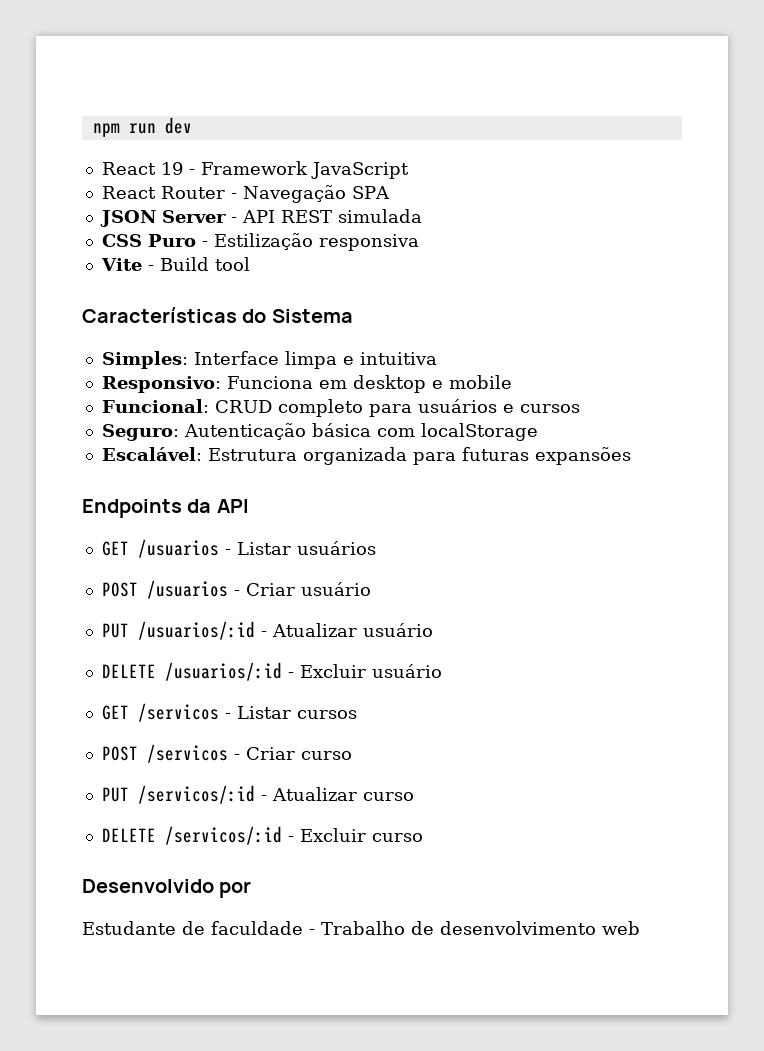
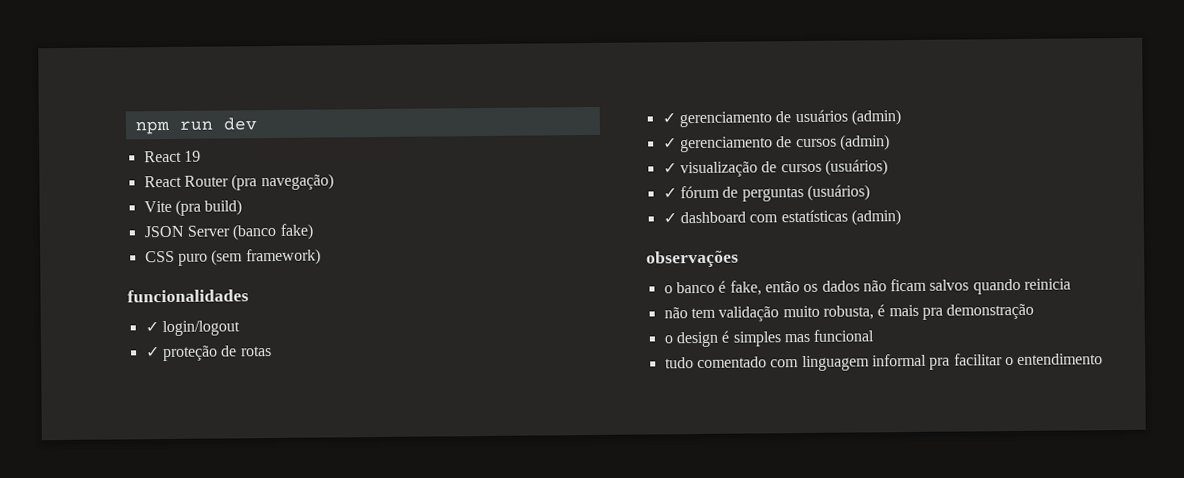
- React 19 - Framework JavaScript
+ React 19
- React Router - Navegação SPA
- JSON Server - API REST simulada
- CSS Puro - Estilização responsiva
- Vite - Build tool
- Características do Sistema
- Simples: Interface limpa e intuitiva
- Responsivo: Funciona em desktop e mobile
- Funcional: CRUD completo para usuários e cursos
- Seguro: Autenticação básica com localStorage
- Escalável: Estrutura organizada para futuras expansões
- Endpoints da API
- GET /usuarios - Listar usuários
- POST /usuarios - Criar usuário
- PUT /usuarios/:id - Atualizar usuário
- DELETE /usuarios/:id - Excluir usuário
- GET /servicos - Listar cursos
- POST /servicos - Criar curso
- PUT /servicos/:id - Atualizar curso
- DELETE /servicos/:id - Excluir curso
- Desenvolvido por
- Estudante de faculdade - Trabalho de desenvolvimento web
+ React Router (pra navegação)
+ Vite (pra build)
+ JSON Server (banco fake)
+ CSS puro (sem framework)
+ funcionalidades
+ ✓ login/logout
+ ✓ proteção de rotas
+ ✓ gerenciamento de usuários (admin)
+ ✓ gerenciamento de cursos (admin)
+ ✓ visualização de cursos (usuários)
+ ✓ fórum de perguntas (usuários)
+ ✓ dashboard com estatísticas (admin)
+ observações
+ o banco é fake, então os dados não ficam salvos quando reinicia
+ não tem validação muito robusta, é mais pra demonstração
+ o design é simples mas funcional
+ tudo comentado com linguagem informal pra facilitar o entendimento

